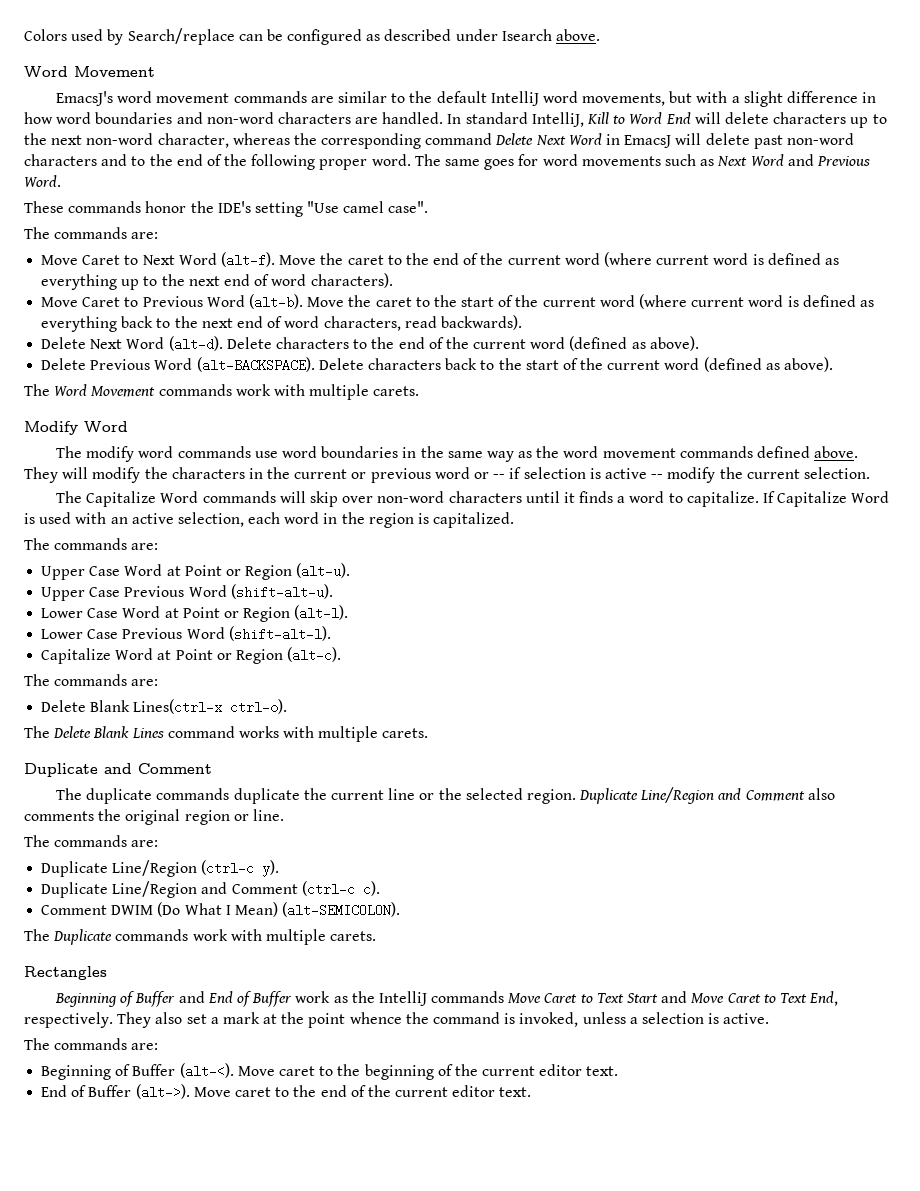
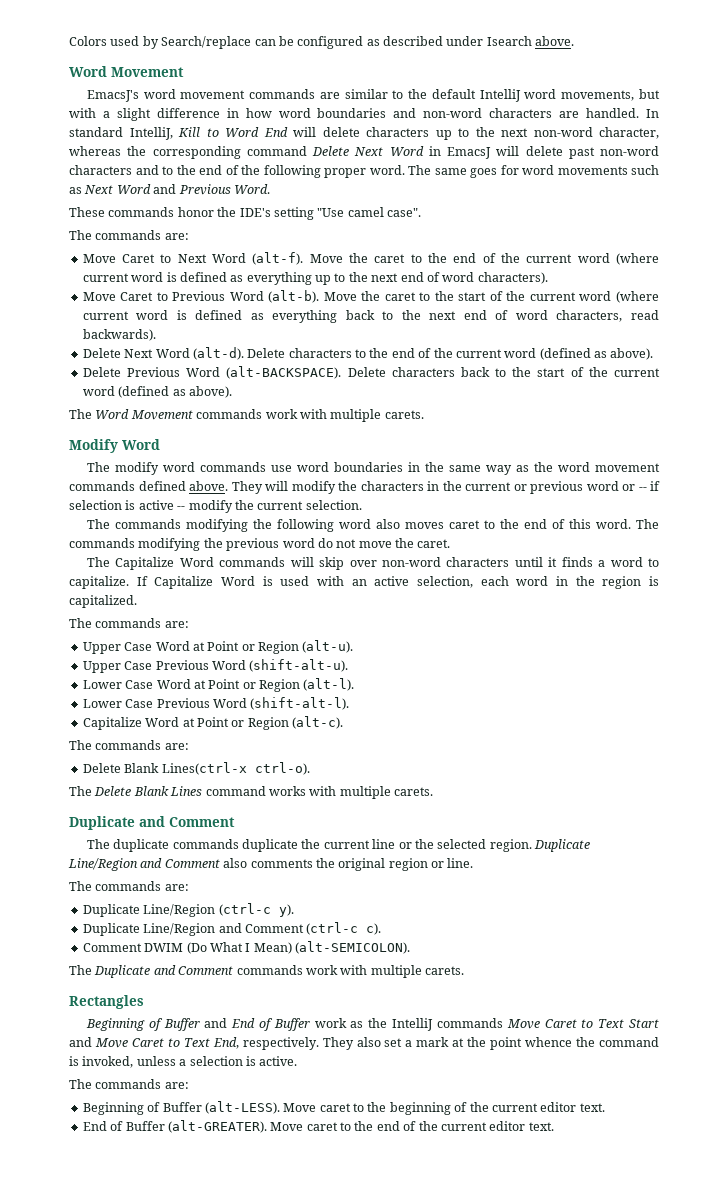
+ The commands modifying the following word also moves caret to the end of this word. The commands modifying the previous word do not move the caret.
- The Duplicate commands work with multiple carets.
+ The Duplicate and Comment commands work with multiple carets.
- Beginning of Buffer (alt-<).
+ Beginning of Buffer (alt-LESS).
- End of Buffer (alt->).
+ End of Buffer (alt-GREATER).

